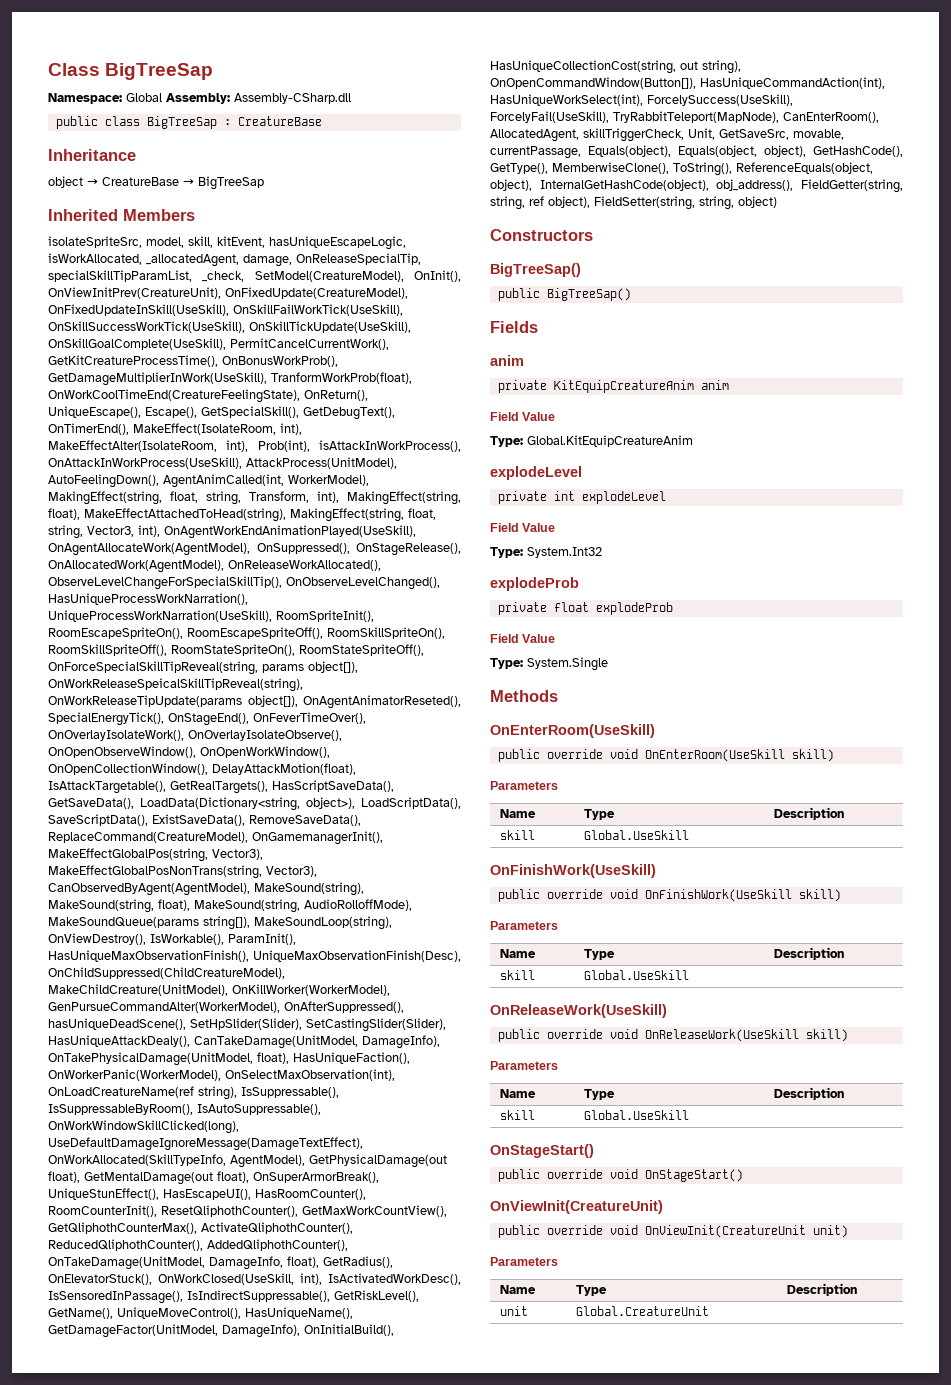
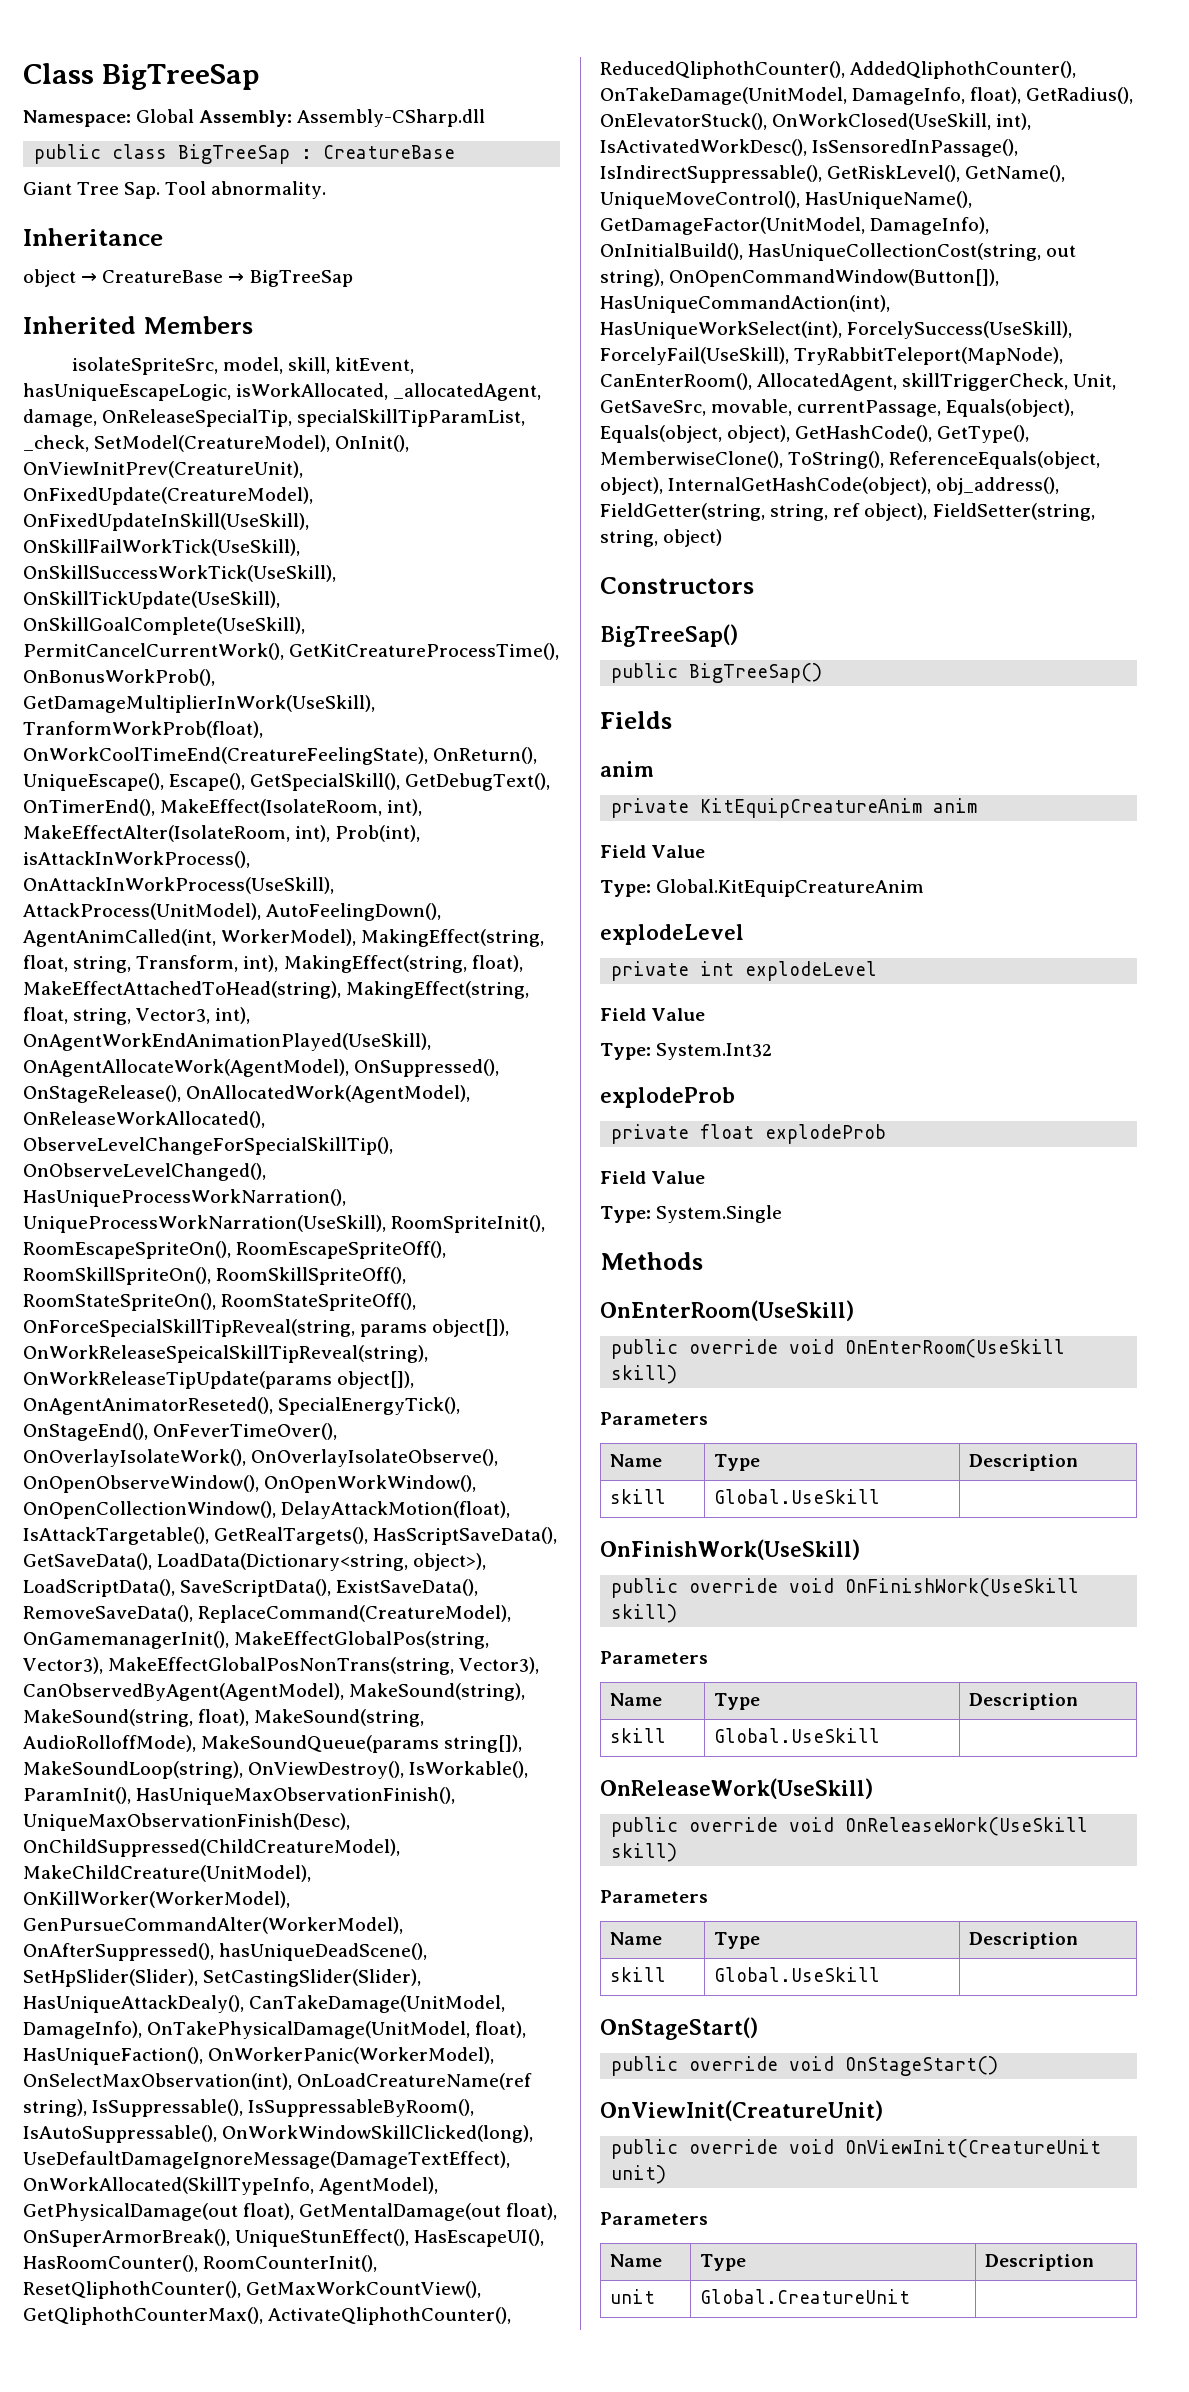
+ Giant Tree Sap. Tool abnormality.

